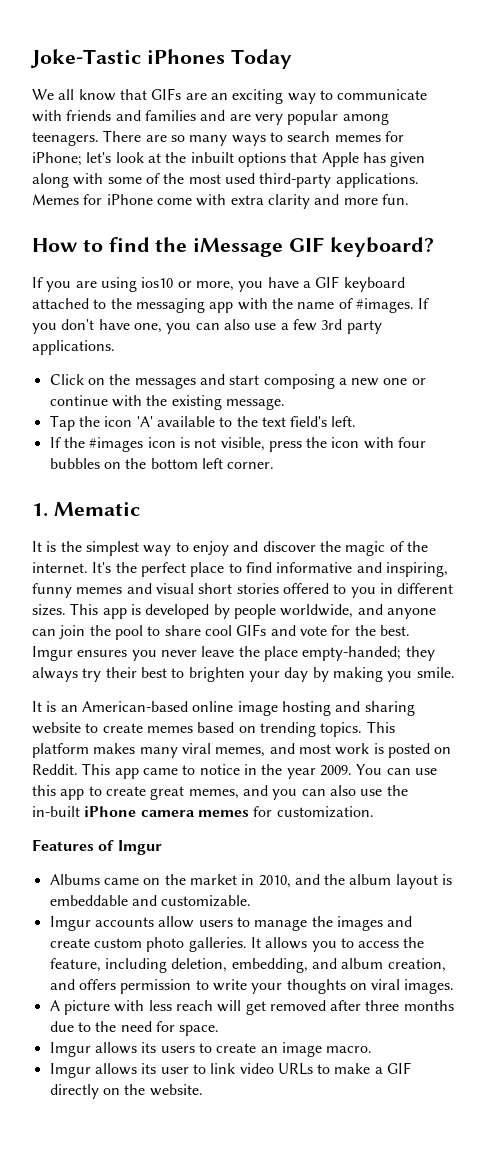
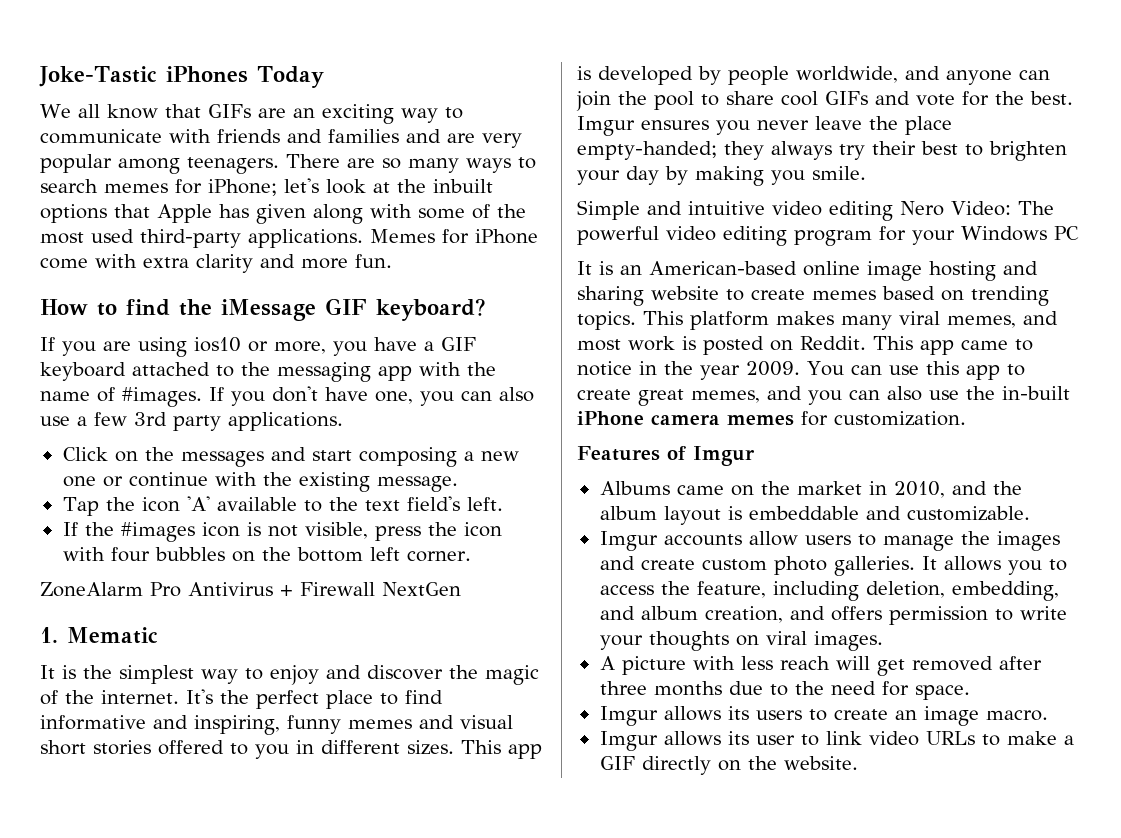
+ ZoneAlarm Pro Antivirus + Firewall NextGen
+ Simple and intuitive video editing Nero Video: The powerful video editing program for your Windows PC

